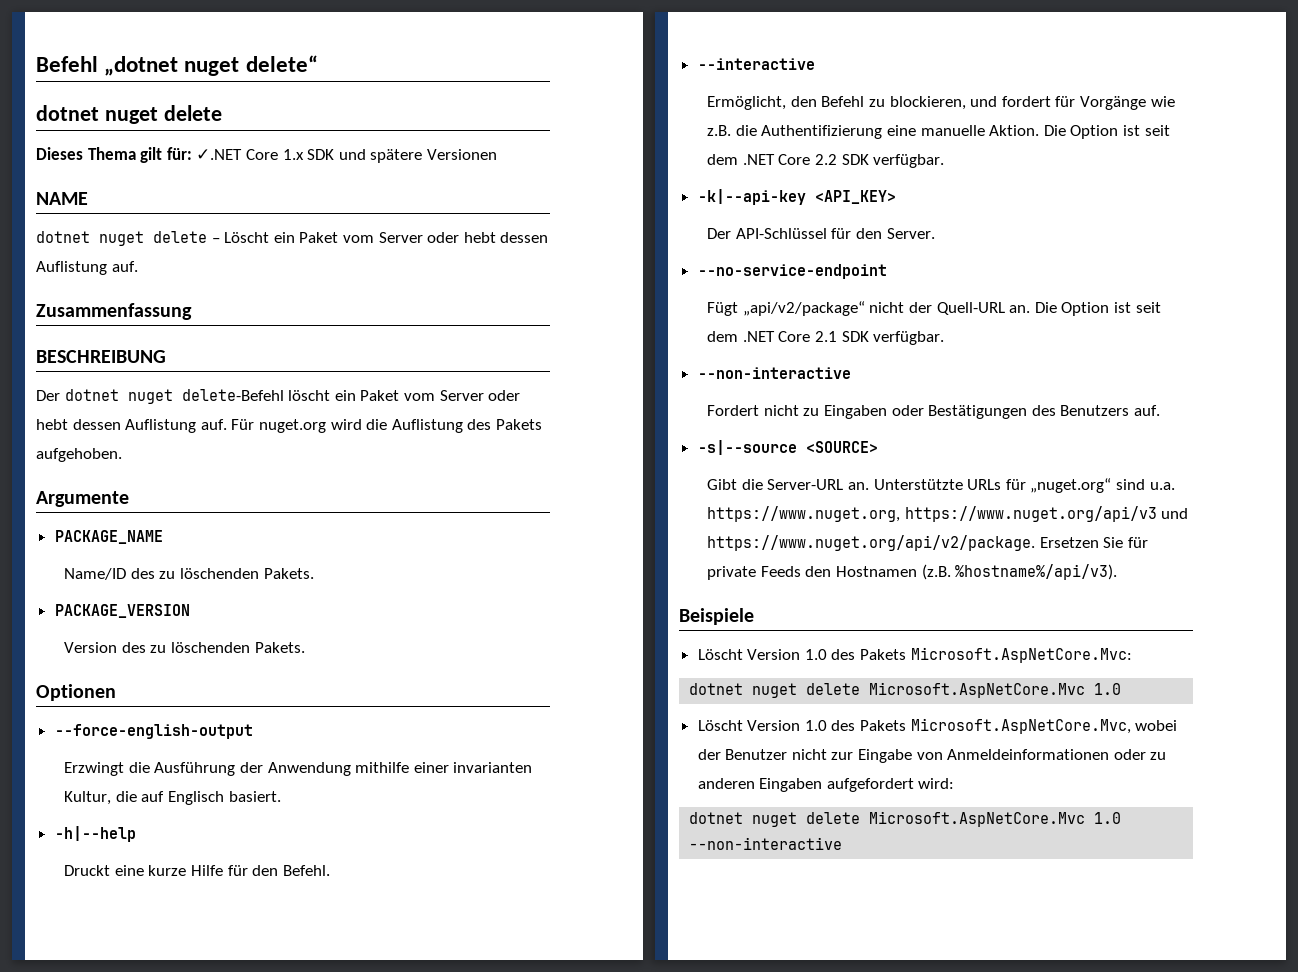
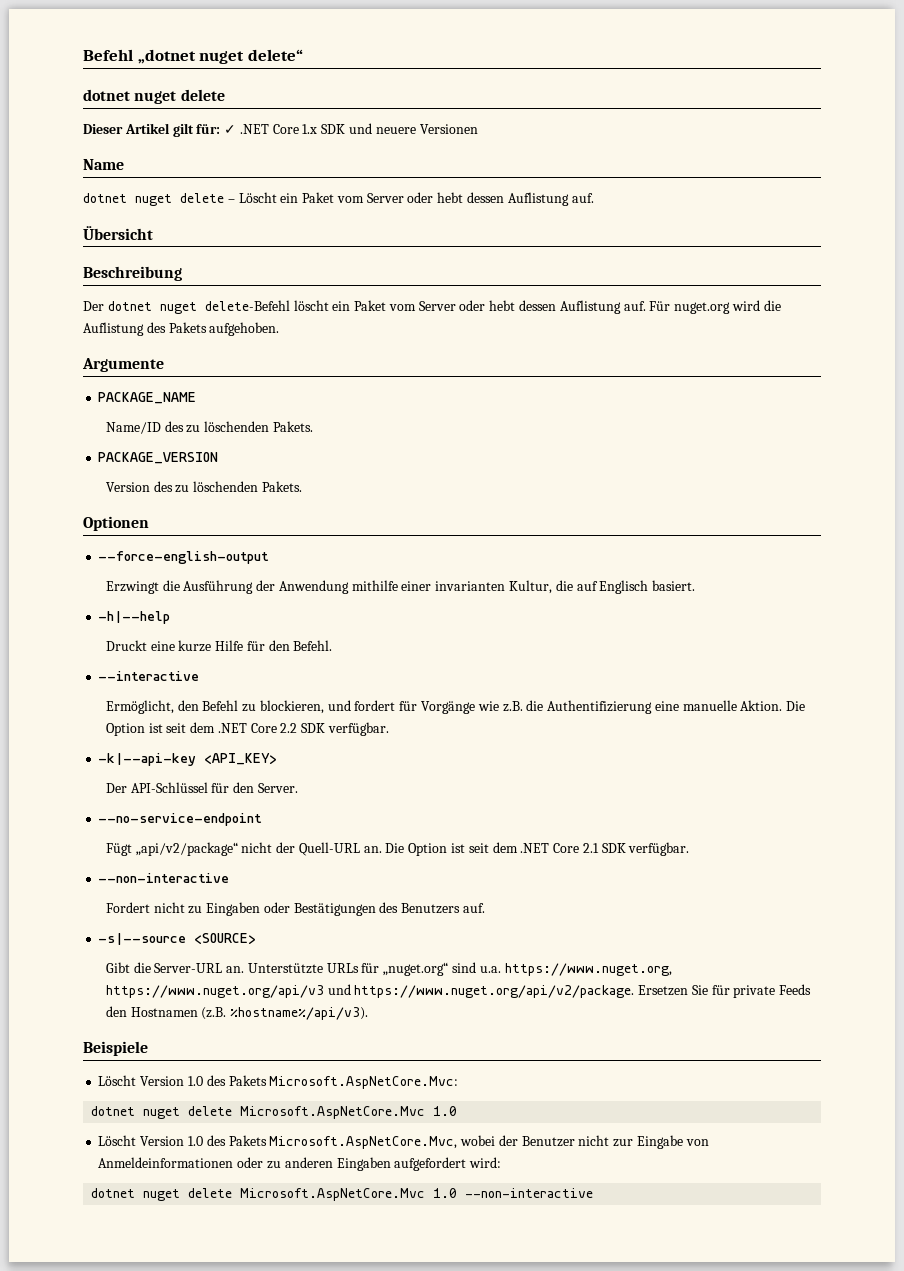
- Dieses Thema gilt für: ✓.NET Core 1.x SDK und spätere Versionen
+ Dieser Artikel gilt für: ✓ .NET Core 1.x SDK und neuere Versionen
- NAME
+ Name
- Zusammenfassung
- BESCHREIBUNG
+ Übersicht
+ Beschreibung

